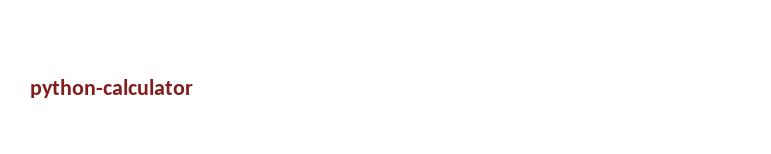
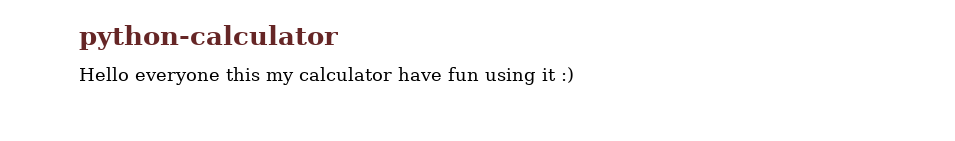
+ Hello everyone this my calculator have fun using it :)

